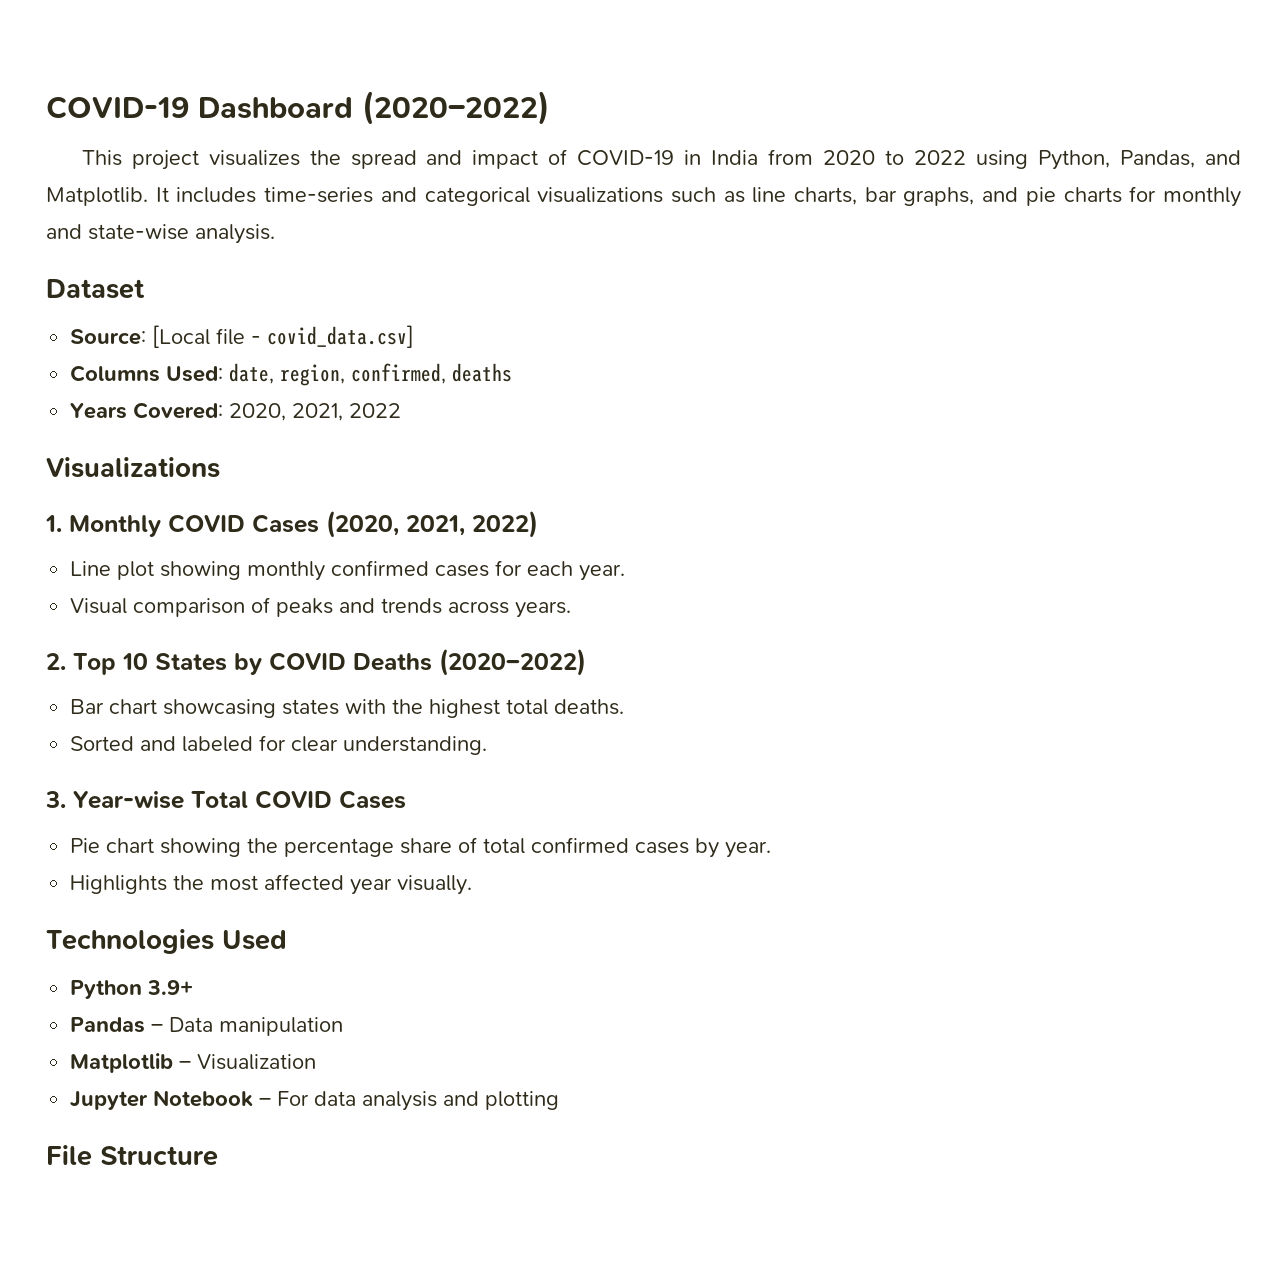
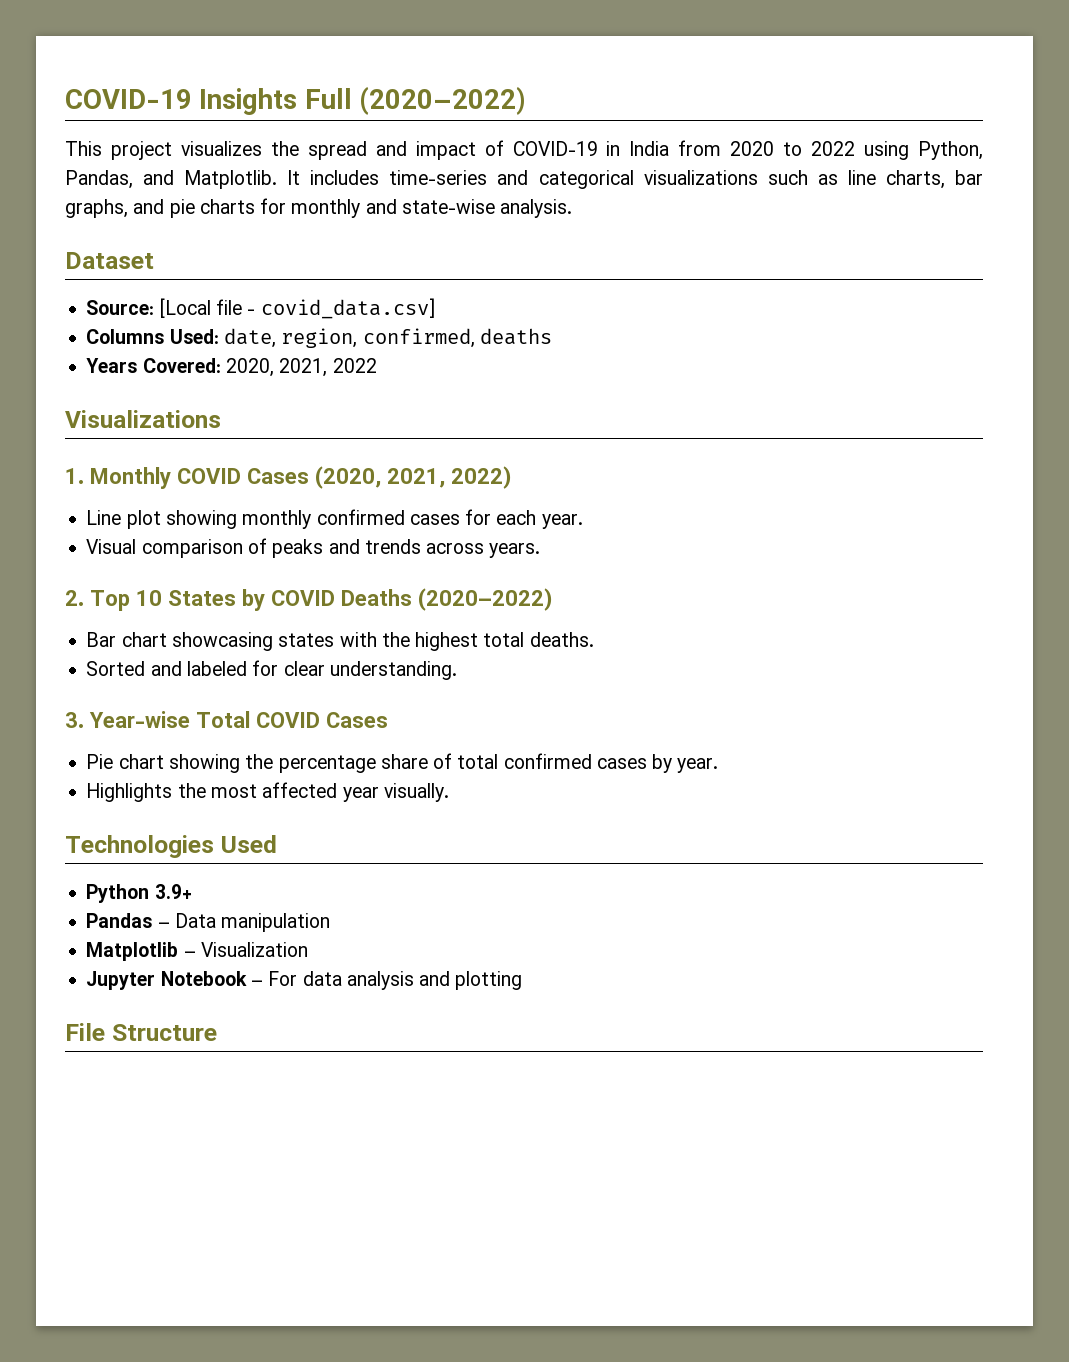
- COVID-19 Dashboard (2020–2022)
+ COVID-19 Insights Full (2020–2022)

